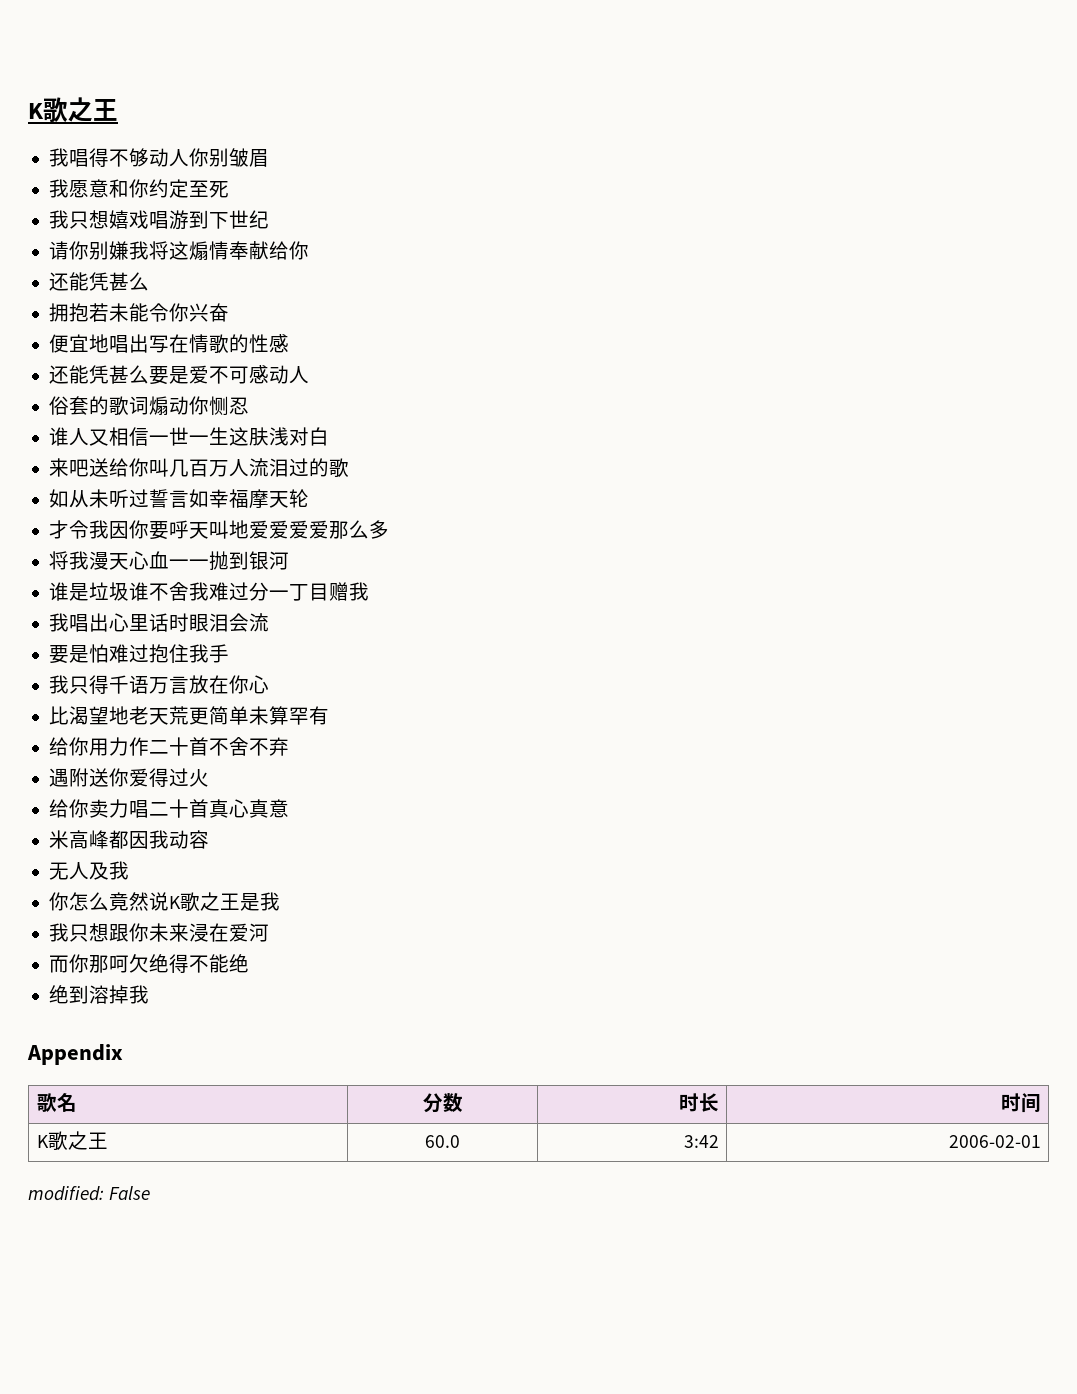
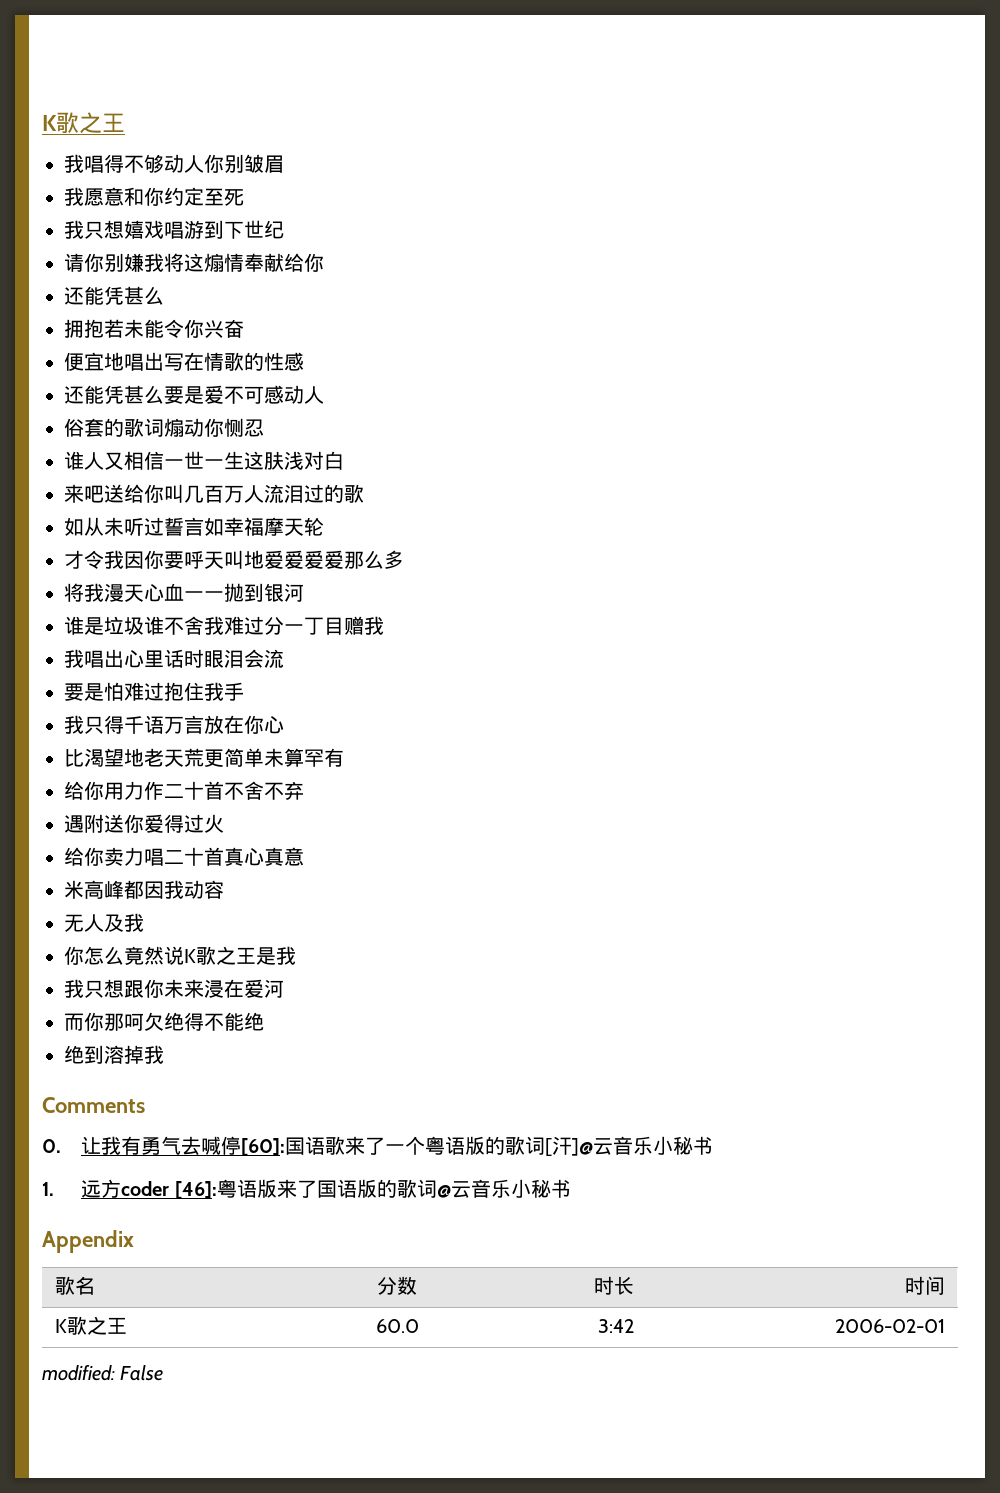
+ Comments
+ 0.让我有勇气去喊停[60]:国语歌来了一个粤语版的歌词[汗]@云音乐小秘书
+ 1.远方coder [46]:粤语版来了国语版的歌词@云音乐小秘书

